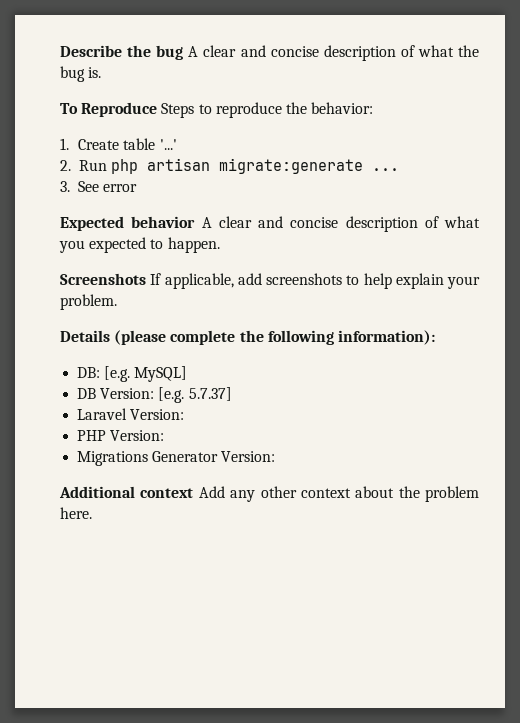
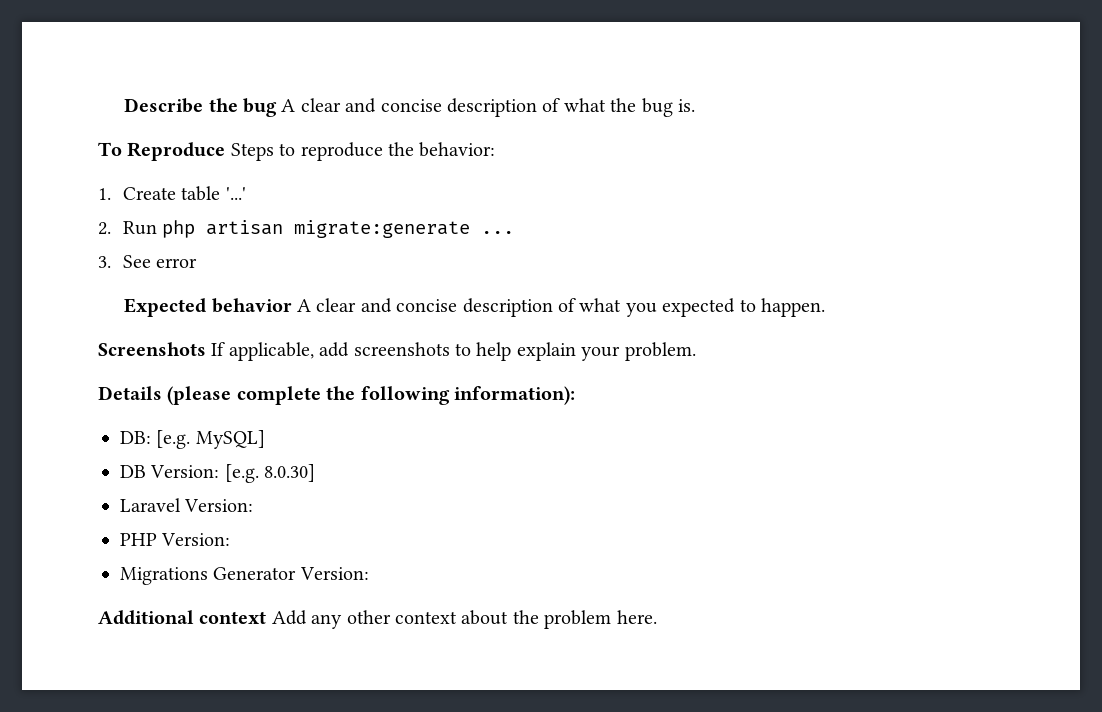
- DB Version: [e.g. 5.7.37]
+ DB Version: [e.g. 8.0.30]

